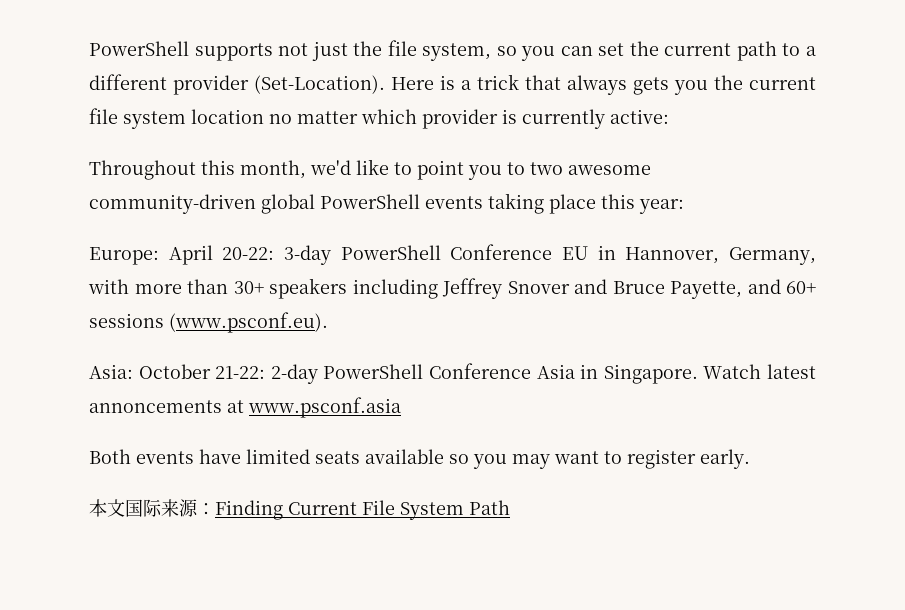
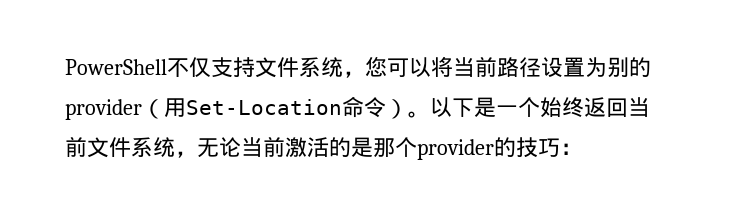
- PowerShell supports not just the file system, so you can set the current path to a different provider (Set-Location). Here is a trick that always gets you the current file system location no matter which provider is currently active:
- Throughout this month, we'd like to point you to two awesome community-driven global PowerShell events taking place this year:
- Europe: April 20-22: 3-day PowerShell Conference EU in Hannover, Germany, with more than 30+ speakers including Jeffrey Snover and Bruce Payette, and 60+ sessions (www.psconf.eu).
- Asia: October 21-22: 2-day PowerShell Conference Asia in Singapore. Watch latest annoncements at www.psconf.asia
- Both events have limited seats available so you may want to register early.
- 本文国际来源：Finding Current File System Path
+ PowerShell不仅支持文件系统，您可以将当前路径设置为别的provider（用Set-Location命令）。以下是一个始终返回当前文件系统，无论当前激活的是那个provider的技巧：

